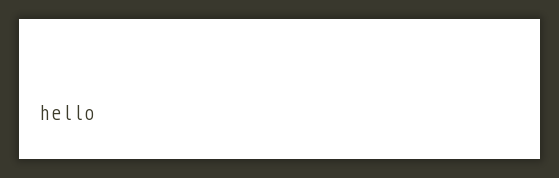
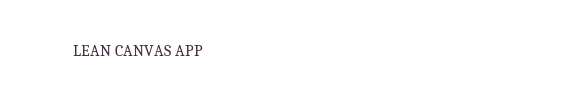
- hello
+ LEAN CANVAS APP

